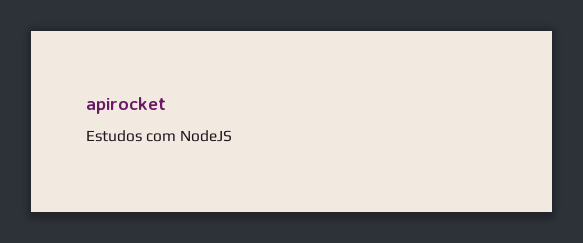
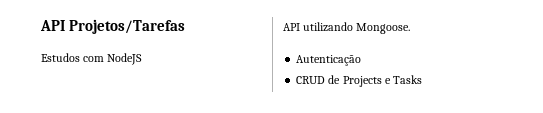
- apirocket
+ API Projetos/Tarefas
+ API utilizando Mongoose.
+ Autenticação
+ CRUD de Projects e Tasks

